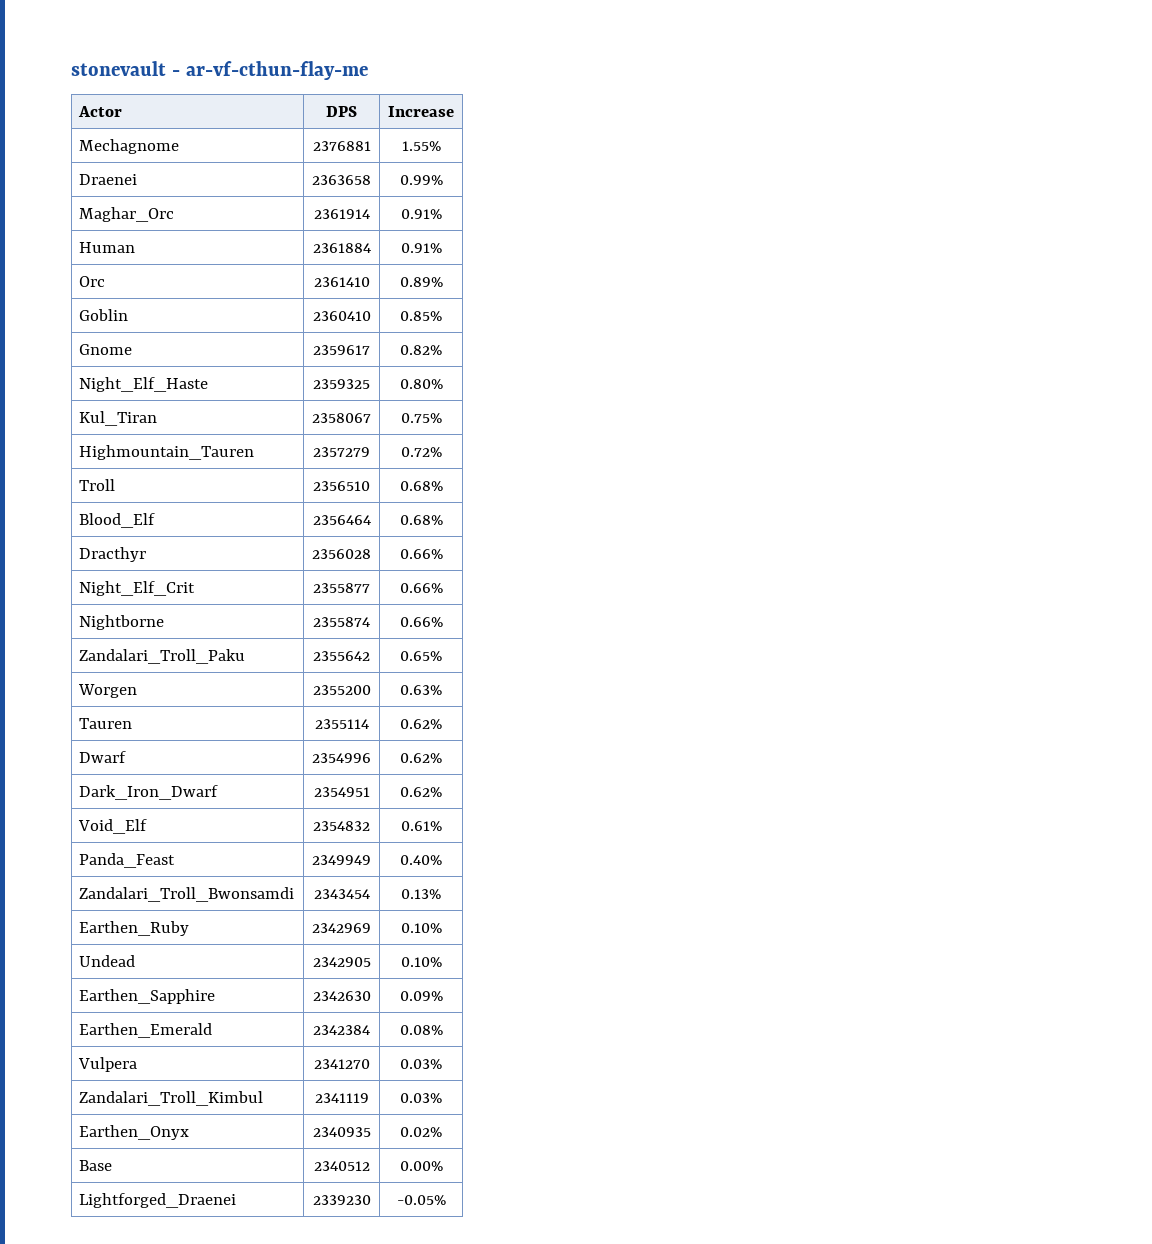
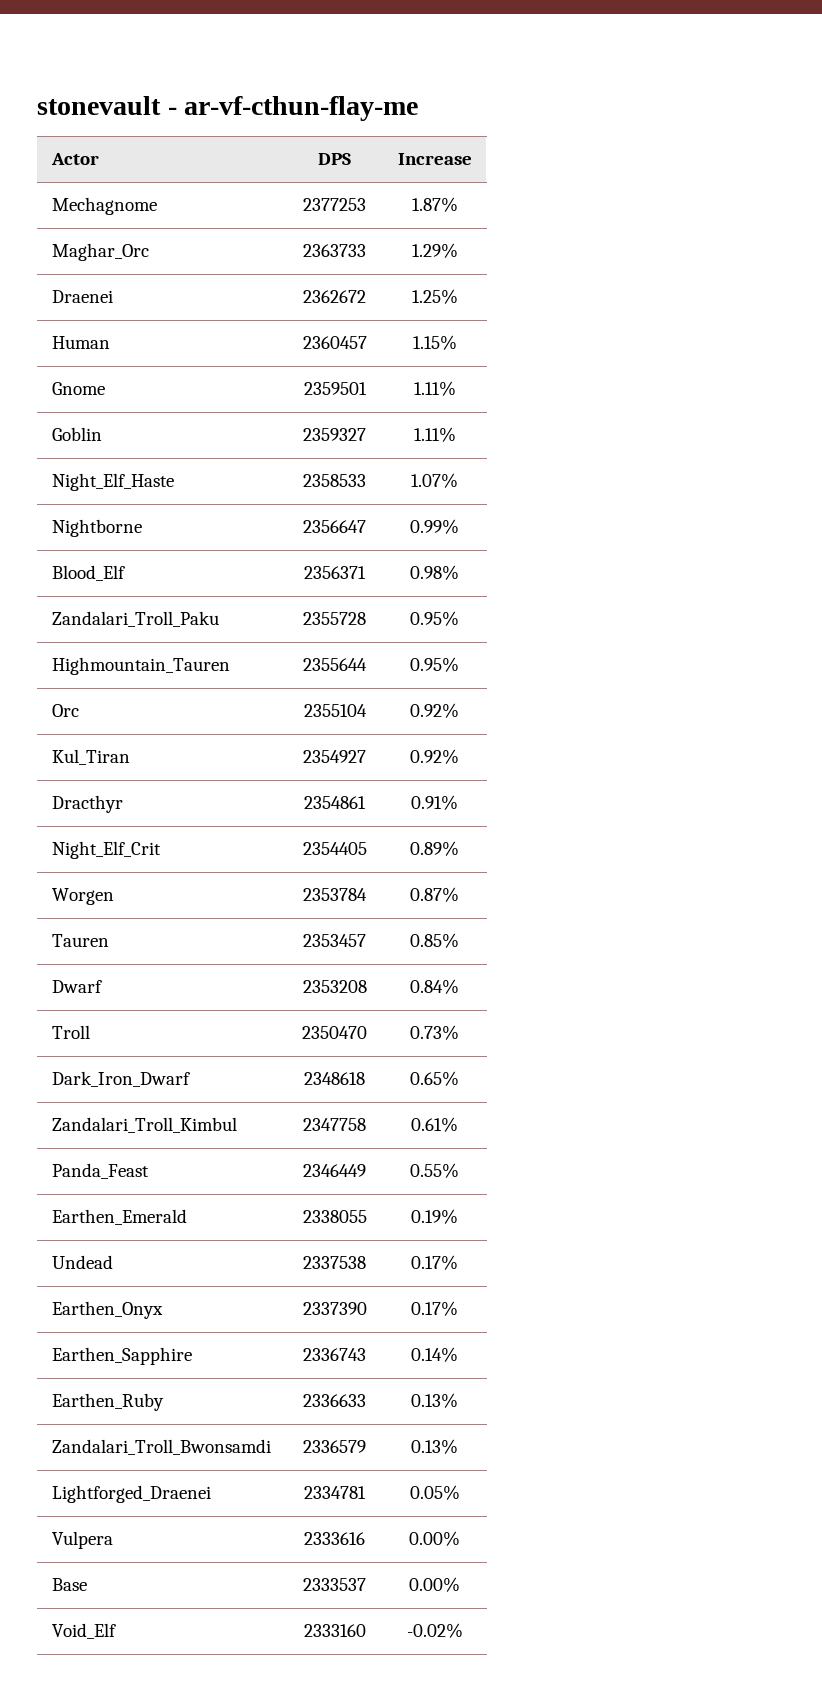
- Mechagnome | 2376881 | 1.55%
- Draenei | 2363658 | 0.99%
- Maghar_Orc | 2361914 | 0.91%
- Human | 2361884 | 0.91%
- Orc | 2361410 | 0.89%
- Goblin | 2360410 | 0.85%
- Gnome | 2359617 | 0.82%
- Night_Elf_Haste | 2359325 | 0.80%
- Kul_Tiran | 2358067 | 0.75%
- Highmountain_Tauren | 2357279 | 0.72%
- Troll | 2356510 | 0.68%
- Blood_Elf | 2356464 | 0.68%
- Dracthyr | 2356028 | 0.66%
- Night_Elf_Crit | 2355877 | 0.66%
- Nightborne | 2355874 | 0.66%
- Zandalari_Troll_Paku | 2355642 | 0.65%
- Worgen | 2355200 | 0.63%
- Tauren | 2355114 | 0.62%
- Dwarf | 2354996 | 0.62%
- Dark_Iron_Dwarf | 2354951 | 0.62%
- Void_Elf | 2354832 | 0.61%
- Panda_Feast | 2349949 | 0.40%
+ Mechagnome | 2377253 | 1.87%
+ Maghar_Orc | 2363733 | 1.29%
+ Draenei | 2362672 | 1.25%
+ Human | 2360457 | 1.15%
+ Gnome | 2359501 | 1.11%
+ Goblin | 2359327 | 1.11%
+ Night_Elf_Haste | 2358533 | 1.07%
+ Nightborne | 2356647 | 0.99%
+ Blood_Elf | 2356371 | 0.98%
+ Zandalari_Troll_Paku | 2355728 | 0.95%
+ Highmountain_Tauren | 2355644 | 0.95%
+ Orc | 2355104 | 0.92%
+ Kul_Tiran | 2354927 | 0.92%
+ Dracthyr | 2354861 | 0.91%
+ Night_Elf_Crit | 2354405 | 0.89%
+ Worgen | 2353784 | 0.87%
+ Tauren | 2353457 | 0.85%
+ Dwarf | 2353208 | 0.84%
+ Troll | 2350470 | 0.73%
+ Dark_Iron_Dwarf | 2348618 | 0.65%
+ Zandalari_Troll_Kimbul | 2347758 | 0.61%
+ Panda_Feast | 2346449 | 0.55%
+ Earthen_Emerald | 2338055 | 0.19%
+ Undead | 2337538 | 0.17%
+ Earthen_Onyx | 2337390 | 0.17%
+ Earthen_Sapphire | 2336743 | 0.14%
+ Earthen_Ruby | 2336633 | 0.13%
- Zandalari_Troll_Bwonsamdi | 2343454 | 0.13%
- Earthen_Ruby | 2342969 | 0.10%
- Undead | 2342905 | 0.10%
- Earthen_Sapphire | 2342630 | 0.09%
- Earthen_Emerald | 2342384 | 0.08%
- Vulpera | 2341270 | 0.03%
- Zandalari_Troll_Kimbul | 2341119 | 0.03%
- Earthen_Onyx | 2340935 | 0.02%
+ Zandalari_Troll_Bwonsamdi | 2336579 | 0.13%
+ Lightforged_Draenei | 2334781 | 0.05%
+ Vulpera | 2333616 | 0.00%
- Base | 2340512 | 0.00%
- Lightforged_Draenei | 2339230 | -0.05%
+ Base | 2333537 | 0.00%
+ Void_Elf | 2333160 | -0.02%

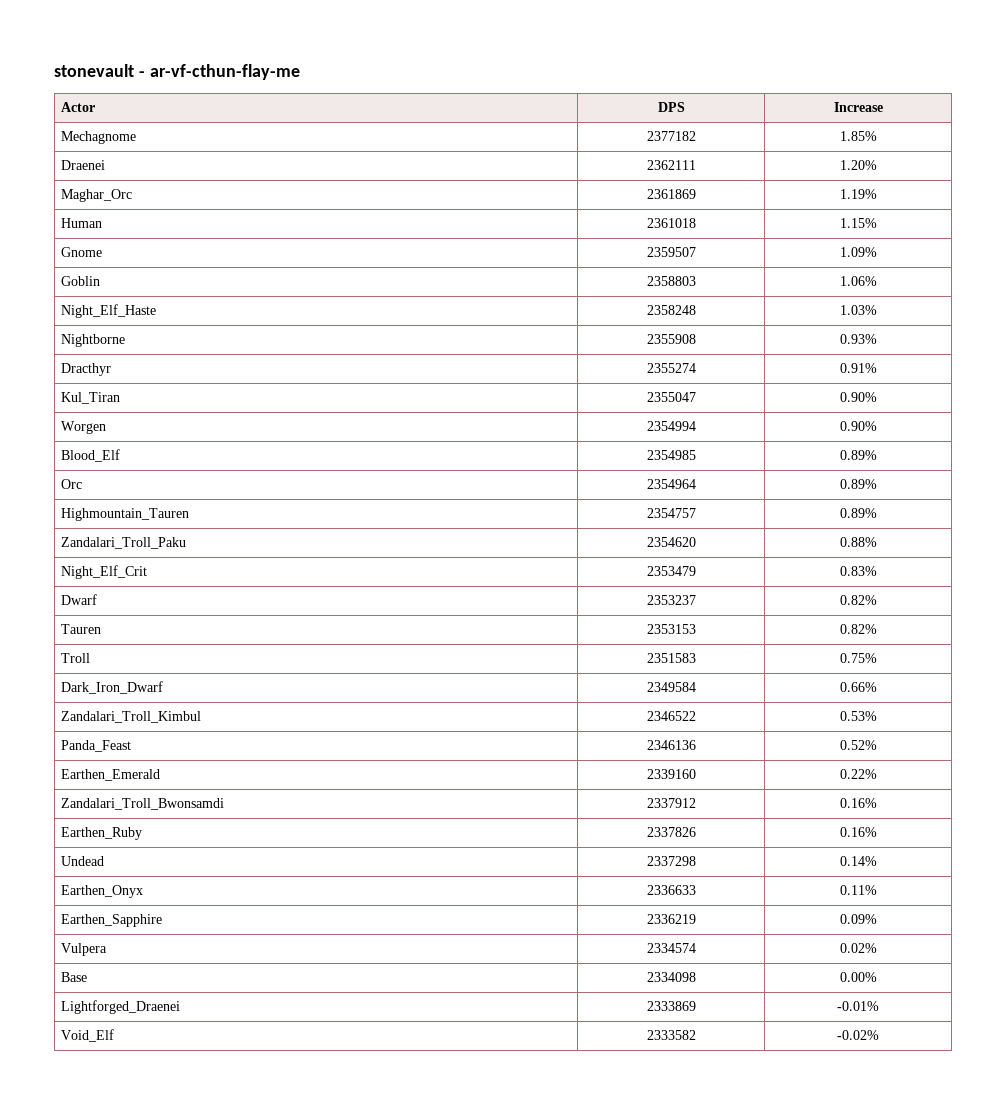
- Mechagnome | 2377253 | 1.87%
- Maghar_Orc | 2363733 | 1.29%
- Draenei | 2362672 | 1.25%
+ Mechagnome | 2377182 | 1.85%
+ Draenei | 2362111 | 1.20%
+ Maghar_Orc | 2361869 | 1.19%
- Human | 2360457 | 1.15%
+ Human | 2361018 | 1.15%
- Gnome | 2359501 | 1.11%
+ Gnome | 2359507 | 1.09%
- Goblin | 2359327 | 1.11%
+ Goblin | 2358803 | 1.06%
- Night_Elf_Haste | 2358533 | 1.07%
+ Night_Elf_Haste | 2358248 | 1.03%
- Nightborne | 2356647 | 0.99%
- Blood_Elf | 2356371 | 0.98%
- Zandalari_Troll_Paku | 2355728 | 0.95%
- Highmountain_Tauren | 2355644 | 0.95%
- Orc | 2355104 | 0.92%
- Kul_Tiran | 2354927 | 0.92%
- Dracthyr | 2354861 | 0.91%
- Night_Elf_Crit | 2354405 | 0.89%
- Worgen | 2353784 | 0.87%
- Tauren | 2353457 | 0.85%
- Dwarf | 2353208 | 0.84%
+ Nightborne | 2355908 | 0.93%
+ Dracthyr | 2355274 | 0.91%
+ Kul_Tiran | 2355047 | 0.90%
+ Worgen | 2354994 | 0.90%
+ Blood_Elf | 2354985 | 0.89%
+ Orc | 2354964 | 0.89%
+ Highmountain_Tauren | 2354757 | 0.89%
+ Zandalari_Troll_Paku | 2354620 | 0.88%
+ Night_Elf_Crit | 2353479 | 0.83%
+ Dwarf | 2353237 | 0.82%
+ Tauren | 2353153 | 0.82%
- Troll | 2350470 | 0.73%
+ Troll | 2351583 | 0.75%
- Dark_Iron_Dwarf | 2348618 | 0.65%
+ Dark_Iron_Dwarf | 2349584 | 0.66%
- Zandalari_Troll_Kimbul | 2347758 | 0.61%
+ Zandalari_Troll_Kimbul | 2346522 | 0.53%
- Panda_Feast | 2346449 | 0.55%
+ Panda_Feast | 2346136 | 0.52%
- Earthen_Emerald | 2338055 | 0.19%
+ Earthen_Emerald | 2339160 | 0.22%
+ Zandalari_Troll_Bwonsamdi | 2337912 | 0.16%
+ Earthen_Ruby | 2337826 | 0.16%
- Undead | 2337538 | 0.17%
+ Undead | 2337298 | 0.14%
- Earthen_Onyx | 2337390 | 0.17%
+ Earthen_Onyx | 2336633 | 0.11%
- Earthen_Sapphire | 2336743 | 0.14%
- Earthen_Ruby | 2336633 | 0.13%
- Zandalari_Troll_Bwonsamdi | 2336579 | 0.13%
- Lightforged_Draenei | 2334781 | 0.05%
- Vulpera | 2333616 | 0.00%
- Base | 2333537 | 0.00%
+ Earthen_Sapphire | 2336219 | 0.09%
+ Vulpera | 2334574 | 0.02%
+ Base | 2334098 | 0.00%
+ Lightforged_Draenei | 2333869 | -0.01%
- Void_Elf | 2333160 | -0.02%
+ Void_Elf | 2333582 | -0.02%

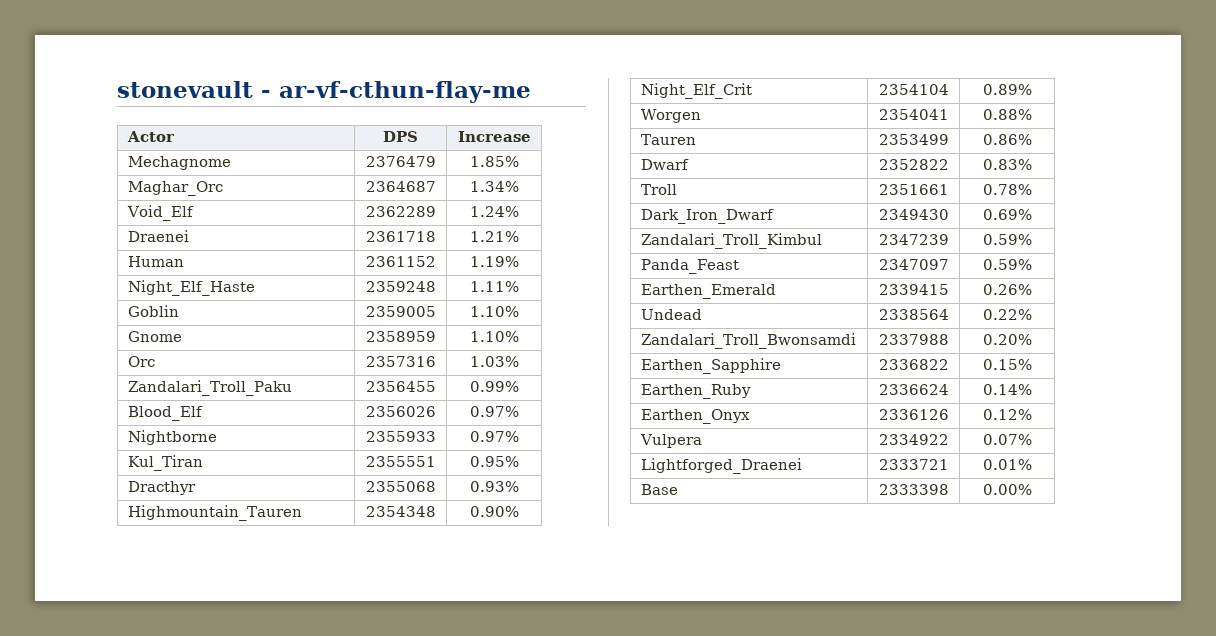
- Mechagnome | 2377182 | 1.85%
+ Mechagnome | 2376479 | 1.85%
- Draenei | 2362111 | 1.20%
- Maghar_Orc | 2361869 | 1.19%
- Human | 2361018 | 1.15%
- Gnome | 2359507 | 1.09%
- Goblin | 2358803 | 1.06%
- Night_Elf_Haste | 2358248 | 1.03%
- Nightborne | 2355908 | 0.93%
- Dracthyr | 2355274 | 0.91%
- Kul_Tiran | 2355047 | 0.90%
- Worgen | 2354994 | 0.90%
- Blood_Elf | 2354985 | 0.89%
- Orc | 2354964 | 0.89%
- Highmountain_Tauren | 2354757 | 0.89%
- Zandalari_Troll_Paku | 2354620 | 0.88%
- Night_Elf_Crit | 2353479 | 0.83%
- Dwarf | 2353237 | 0.82%
- Tauren | 2353153 | 0.82%
+ Maghar_Orc | 2364687 | 1.34%
+ Void_Elf | 2362289 | 1.24%
+ Draenei | 2361718 | 1.21%
+ Human | 2361152 | 1.19%
+ Night_Elf_Haste | 2359248 | 1.11%
+ Goblin | 2359005 | 1.10%
+ Gnome | 2358959 | 1.10%
+ Orc | 2357316 | 1.03%
+ Zandalari_Troll_Paku | 2356455 | 0.99%
+ Blood_Elf | 2356026 | 0.97%
+ Nightborne | 2355933 | 0.97%
+ Kul_Tiran | 2355551 | 0.95%
+ Dracthyr | 2355068 | 0.93%
+ Highmountain_Tauren | 2354348 | 0.90%
+ Night_Elf_Crit | 2354104 | 0.89%
+ Worgen | 2354041 | 0.88%
+ Tauren | 2353499 | 0.86%
+ Dwarf | 2352822 | 0.83%
- Troll | 2351583 | 0.75%
+ Troll | 2351661 | 0.78%
- Dark_Iron_Dwarf | 2349584 | 0.66%
+ Dark_Iron_Dwarf | 2349430 | 0.69%
- Zandalari_Troll_Kimbul | 2346522 | 0.53%
+ Zandalari_Troll_Kimbul | 2347239 | 0.59%
- Panda_Feast | 2346136 | 0.52%
+ Panda_Feast | 2347097 | 0.59%
- Earthen_Emerald | 2339160 | 0.22%
- Zandalari_Troll_Bwonsamdi | 2337912 | 0.16%
- Earthen_Ruby | 2337826 | 0.16%
- Undead | 2337298 | 0.14%
- Earthen_Onyx | 2336633 | 0.11%
- Earthen_Sapphire | 2336219 | 0.09%
- Vulpera | 2334574 | 0.02%
+ Earthen_Emerald | 2339415 | 0.26%
+ Undead | 2338564 | 0.22%
+ Zandalari_Troll_Bwonsamdi | 2337988 | 0.20%
+ Earthen_Sapphire | 2336822 | 0.15%
+ Earthen_Ruby | 2336624 | 0.14%
+ Earthen_Onyx | 2336126 | 0.12%
+ Vulpera | 2334922 | 0.07%
+ Lightforged_Draenei | 2333721 | 0.01%
- Base | 2334098 | 0.00%
+ Base | 2333398 | 0.00%
- Lightforged_Draenei | 2333869 | -0.01%
- Void_Elf | 2333582 | -0.02%

